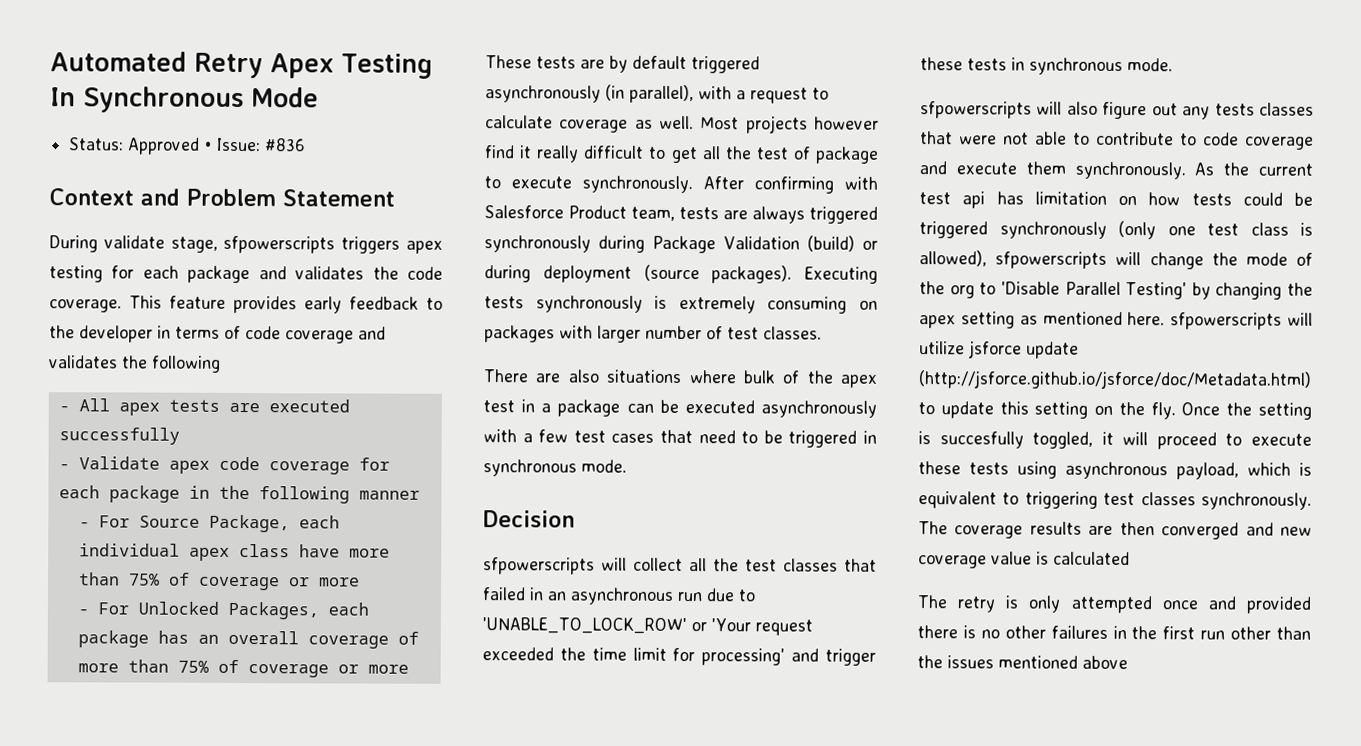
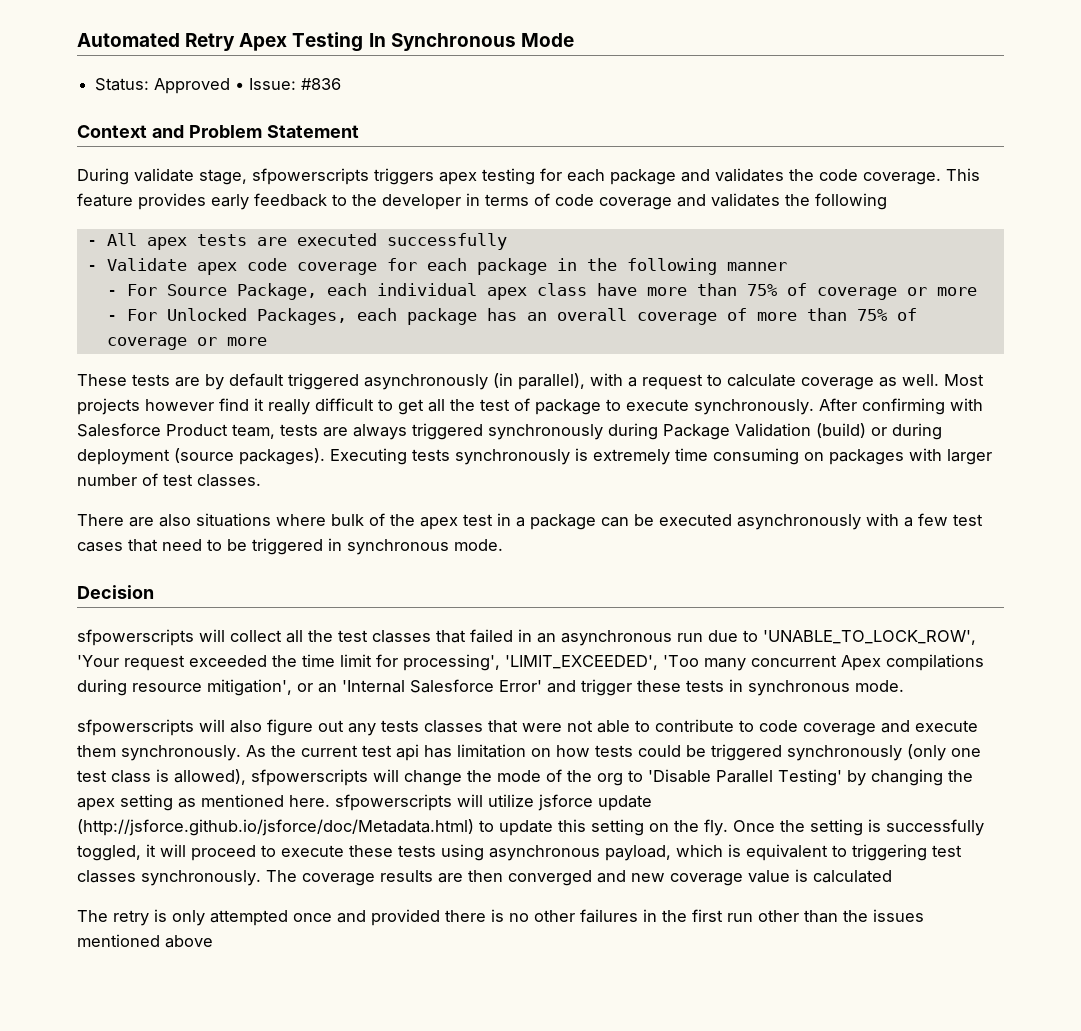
- Executing tests synchronously is extremely consuming on packages with larger number of test classes.
+ Executing tests synchronously is extremely time consuming on packages with larger number of test classes.
- sfpowerscripts will collect all the test classes that failed in an asynchronous run due to 'UNABLE_TO_LOCK_ROW' or 'Your request exceeded the time limit for processing' and trigger these tests in synchronous mode.
+ sfpowerscripts will collect all the test classes that failed in an asynchronous run due to 'UNABLE_TO_LOCK_ROW', 'Your request exceeded the time limit for processing', 'LIMIT_EXCEEDED', 'Too many concurrent Apex compilations during resource mitigation', or an 'Internal Salesforce Error' and trigger these tests in synchronous mode.
- Once the setting is succesfully toggled, it will proceed to execute these tests using asynchronous payload, which is equivalent to triggering test classes synchronously.
+ Once the setting is successfully toggled, it will proceed to execute these tests using asynchronous payload, which is equivalent to triggering test classes synchronously.

